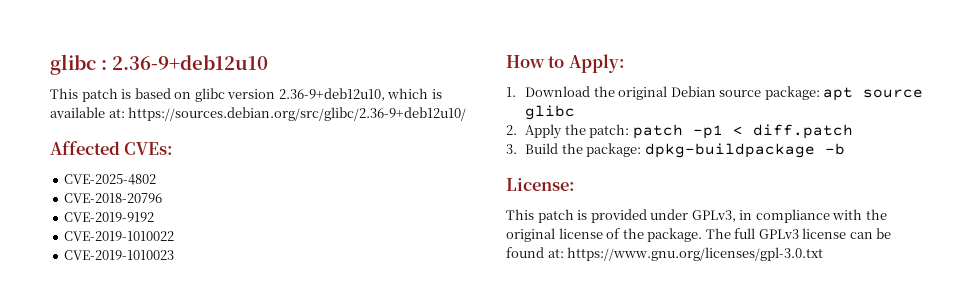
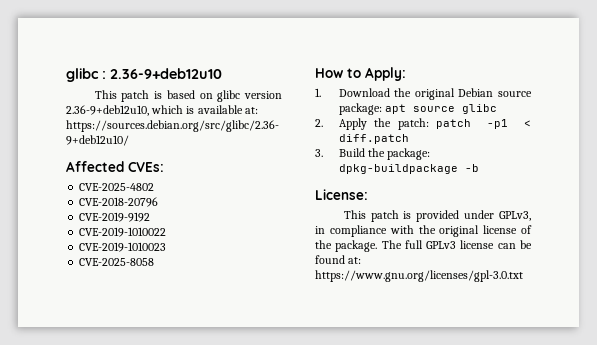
+ CVE-2025-8058

